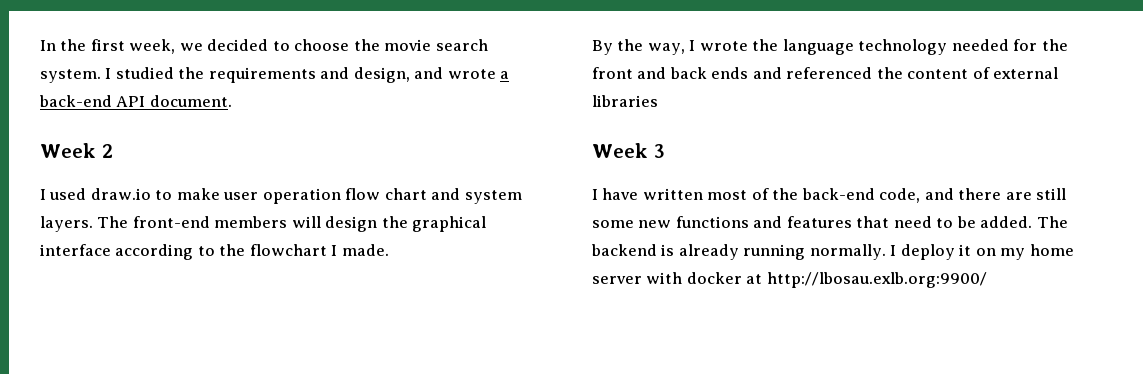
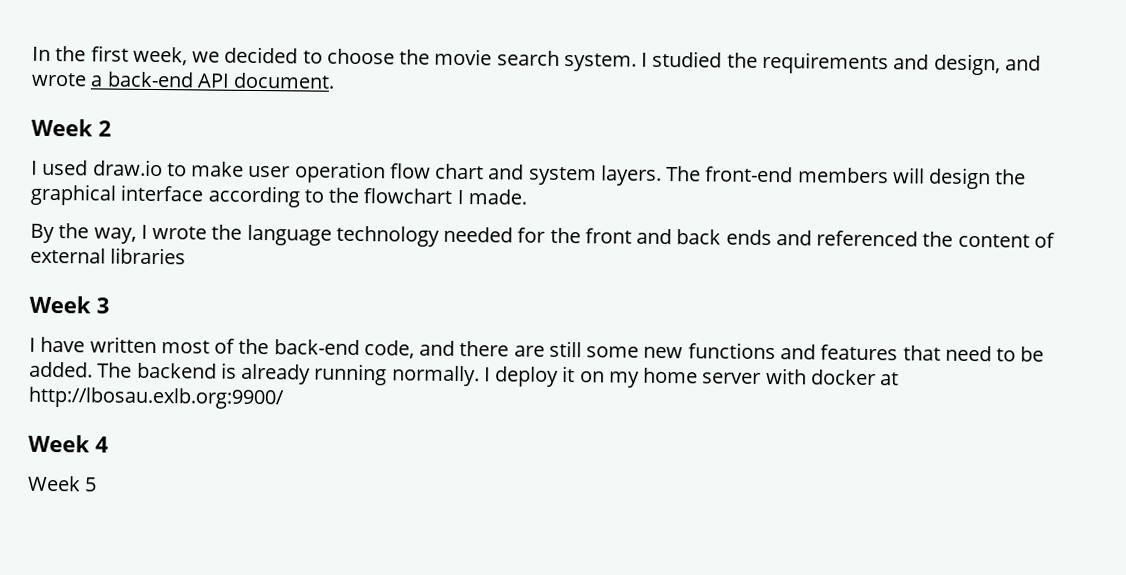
+ Week 4
+ Week 5

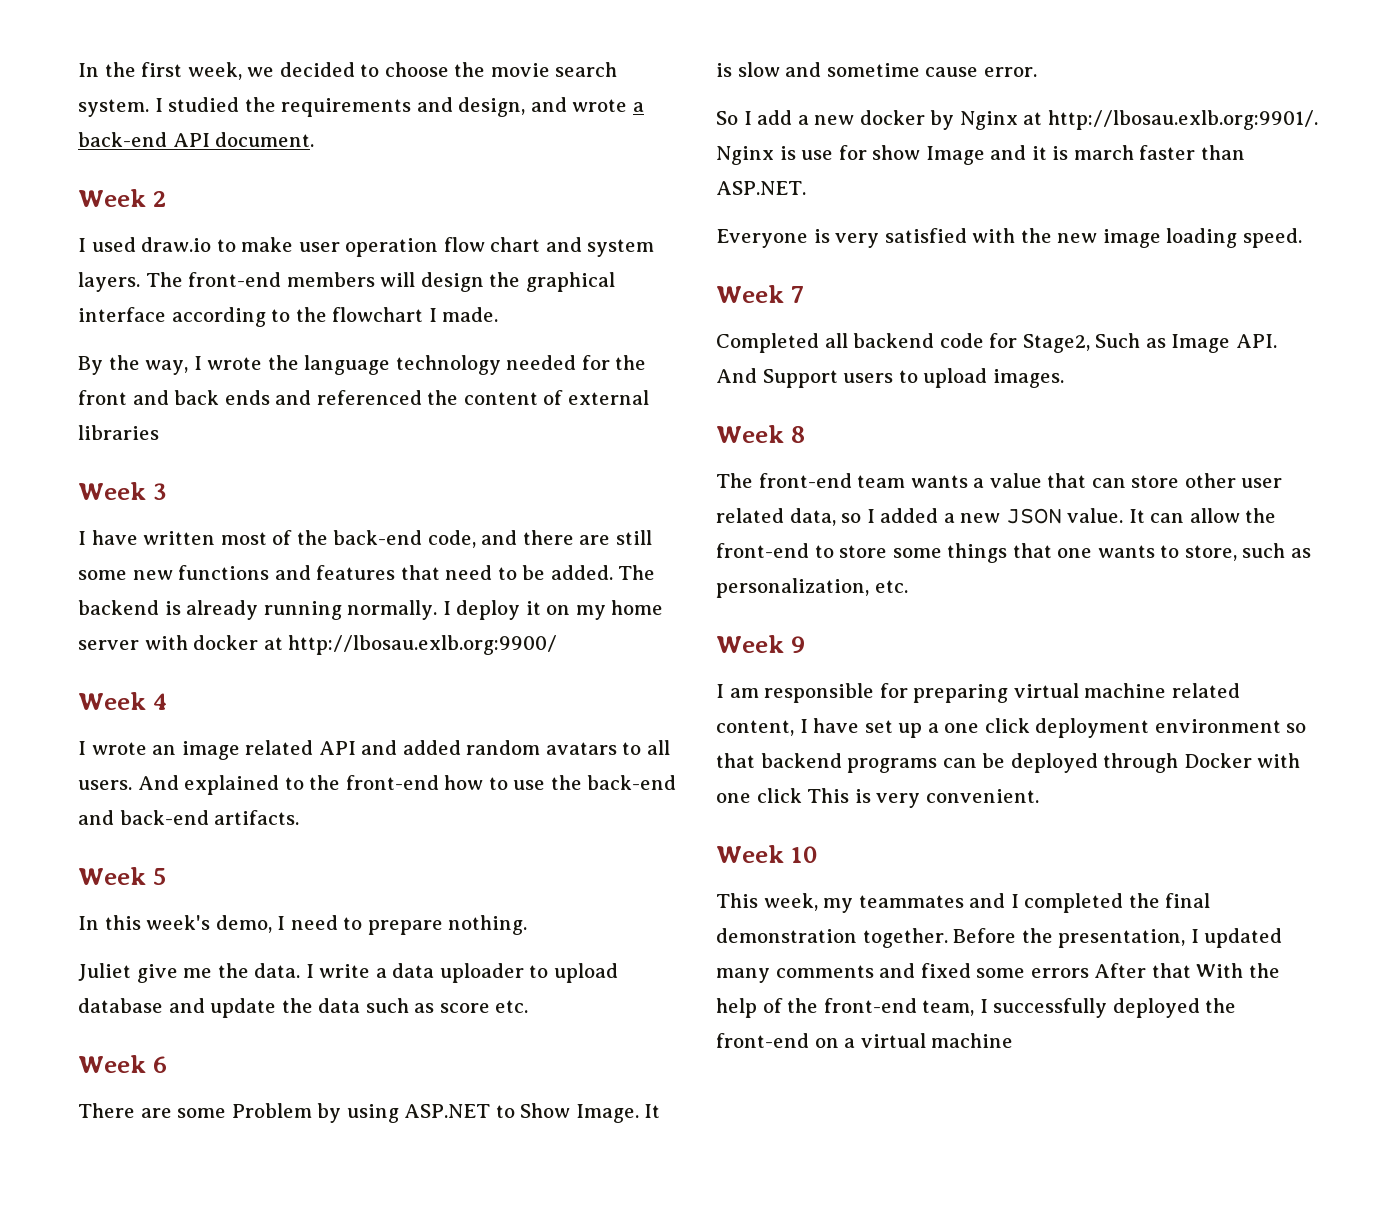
+ I wrote an image related API and added random avatars to all users. And explained to the front-end how to use the back-end and back-end artifacts.
  Week 5
+ In this week's demo, I need to prepare nothing.
+ Juliet give me the data. I write a data uploader to upload database and update the data such as score etc.
+ Week 6
+ There are some Problem by using ASP.NET to Show Image. It is slow and sometime cause error.
+ So I add a new docker by Nginx at http://lbosau.exlb.org:9901/. Nginx is use for show Image and it is march faster than ASP.NET.
+ Everyone is very satisfied with the new image loading speed.
+ Week 7
+ Completed all backend code for Stage2, Such as Image API. And Support users to upload images.
+ Week 8
+ The front-end team wants a value that can store other user related data, so I added a new JSON value. It can allow the front-end to store some things that one wants to store, such as personalization, etc.
+ Week 9
+ I am responsible for preparing virtual machine related content, I have set up a one click deployment environment so that backend programs can be deployed through Docker with one click This is very convenient.
+ Week 10
+ This week, my teammates and I completed the final demonstration together. Before the presentation, I updated many comments and fixed some errors After that With the help of the front-end team, I successfully deployed the front-end on a virtual machine

